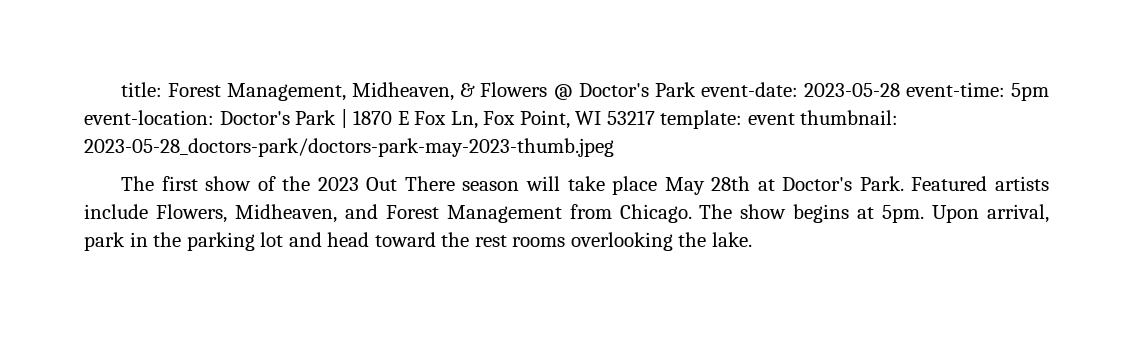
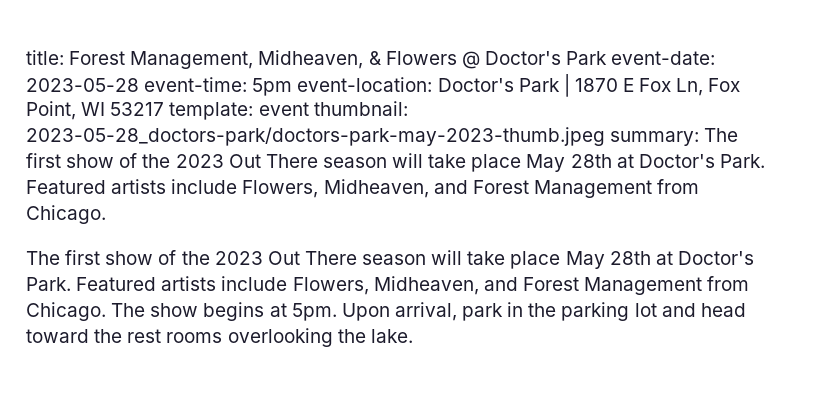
- title: Forest Management, Midheaven, & Flowers @ Doctor's Park event-date: 2023-05-28 event-time: 5pm event-location: Doctor's Park | 1870 E Fox Ln, Fox Point, WI 53217 template: event thumbnail: 2023-05-28_doctors-park/doctors-park-may-2023-thumb.jpeg
+ title: Forest Management, Midheaven, & Flowers @ Doctor's Park event-date: 2023-05-28 event-time: 5pm event-location: Doctor's Park | 1870 E Fox Ln, Fox Point, WI 53217 template: event thumbnail: 2023-05-28_doctors-park/doctors-park-may-2023-thumb.jpeg summary: The first show of the 2023 Out There season will take place May 28th at Doctor's Park. Featured artists include Flowers, Midheaven, and Forest Management from Chicago.

